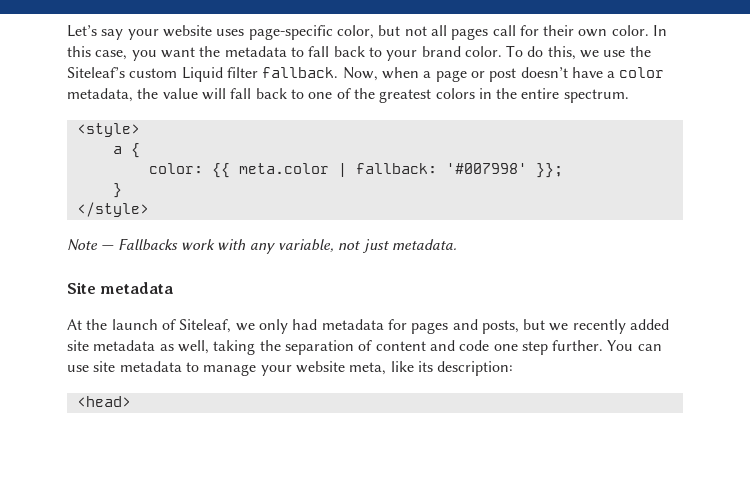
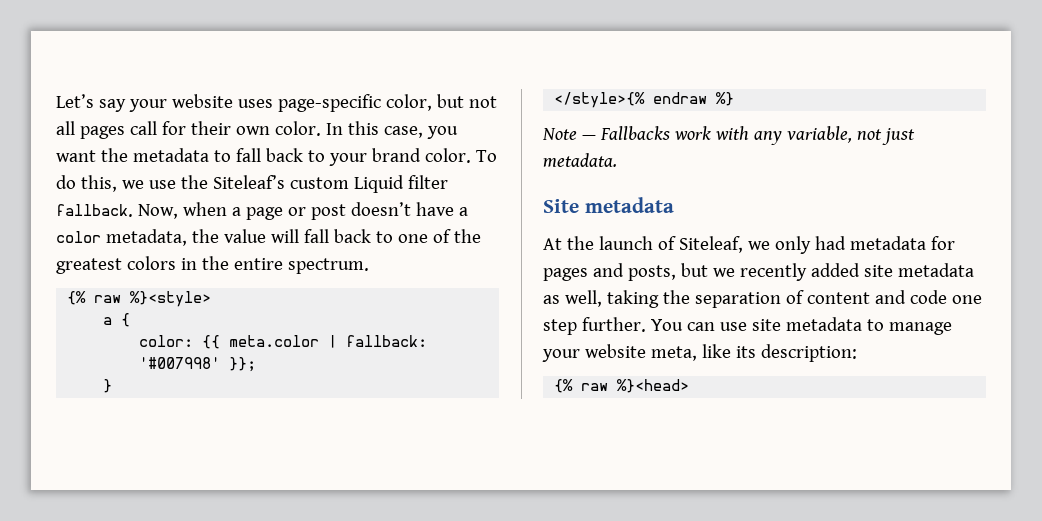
- <style>
+ {% raw %}<style>
- </style>
+ </style>{% endraw %}
- <head>
+ {% raw %}<head>

